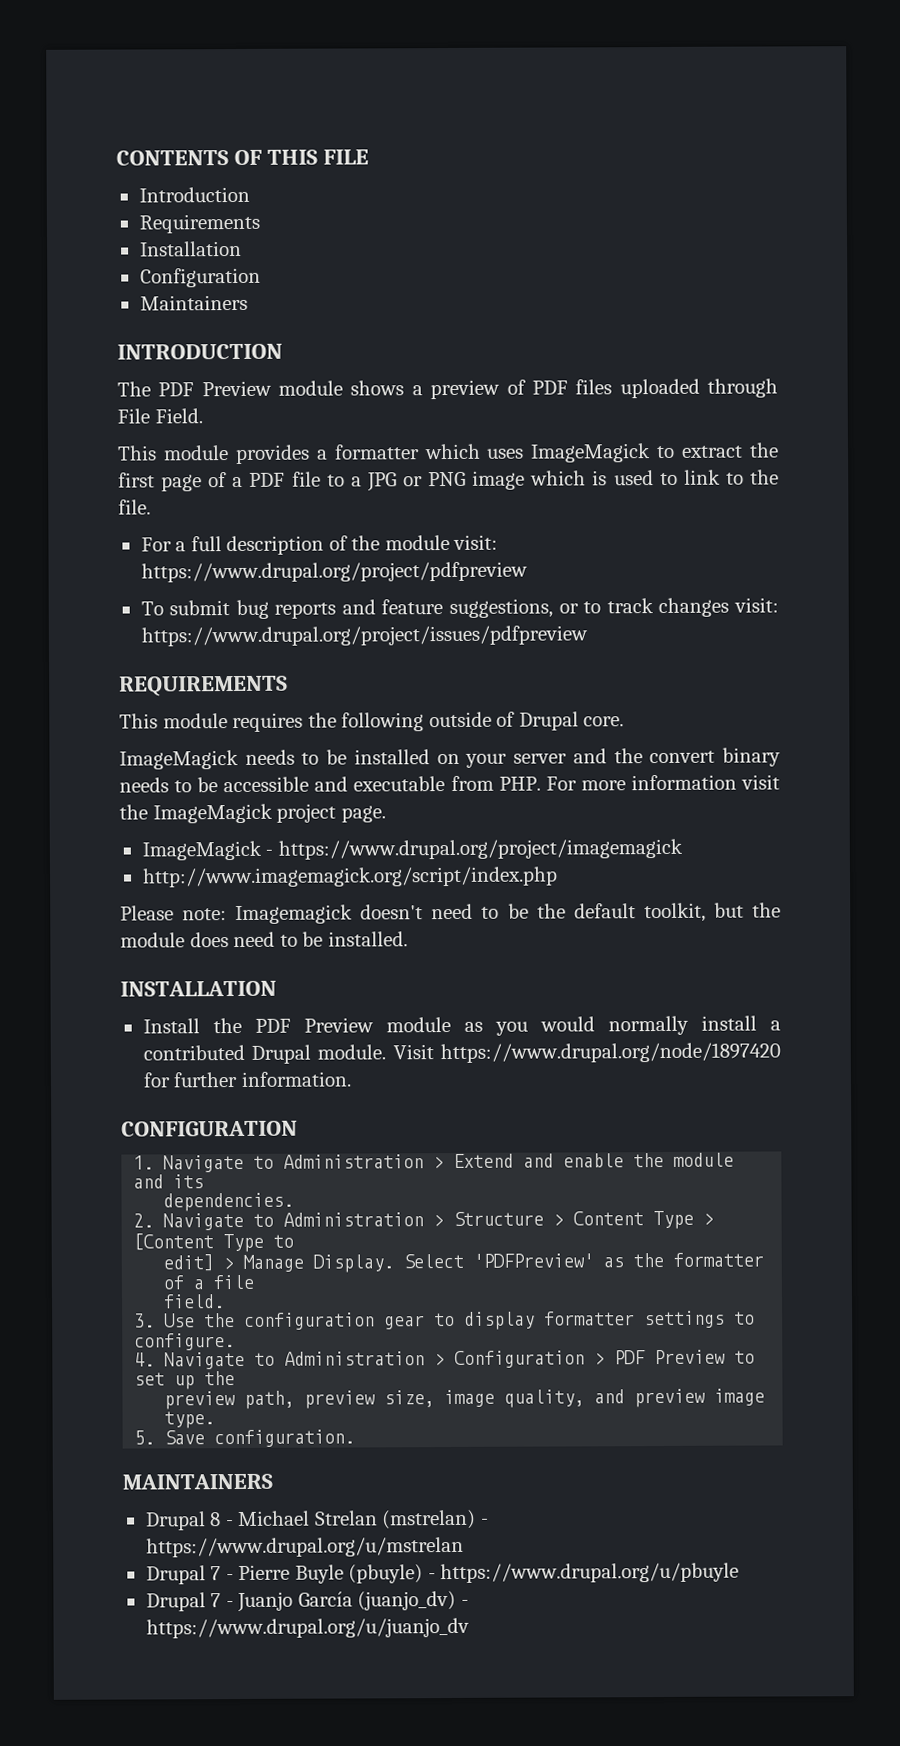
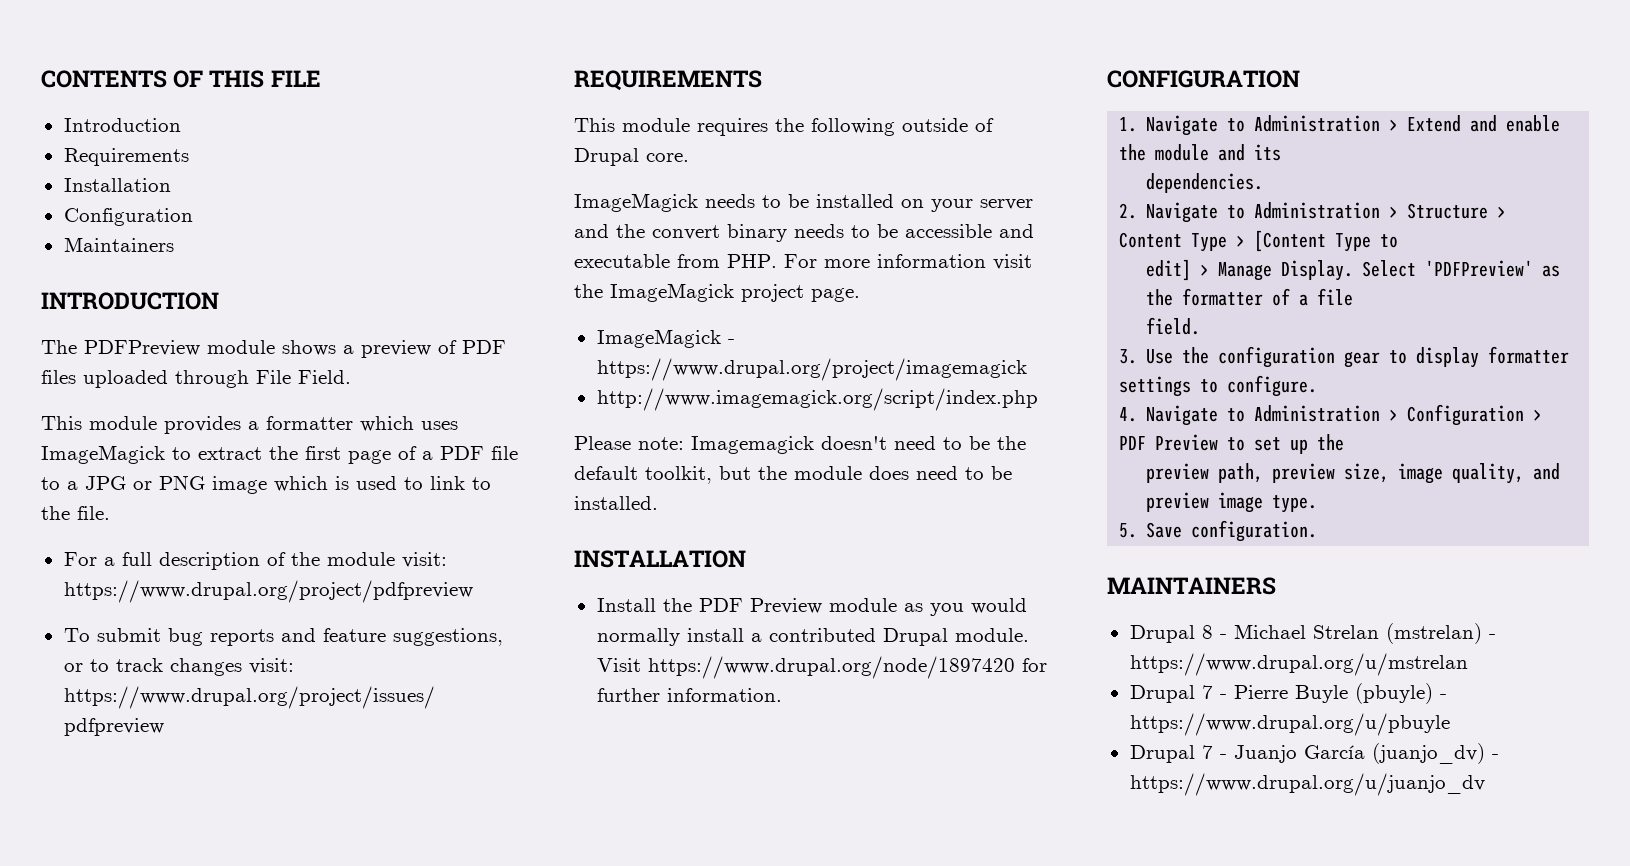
- The PDF Preview module shows a preview of PDF files uploaded through File Field.
+ The PDFPreview module shows a preview of PDF files uploaded through File Field.

